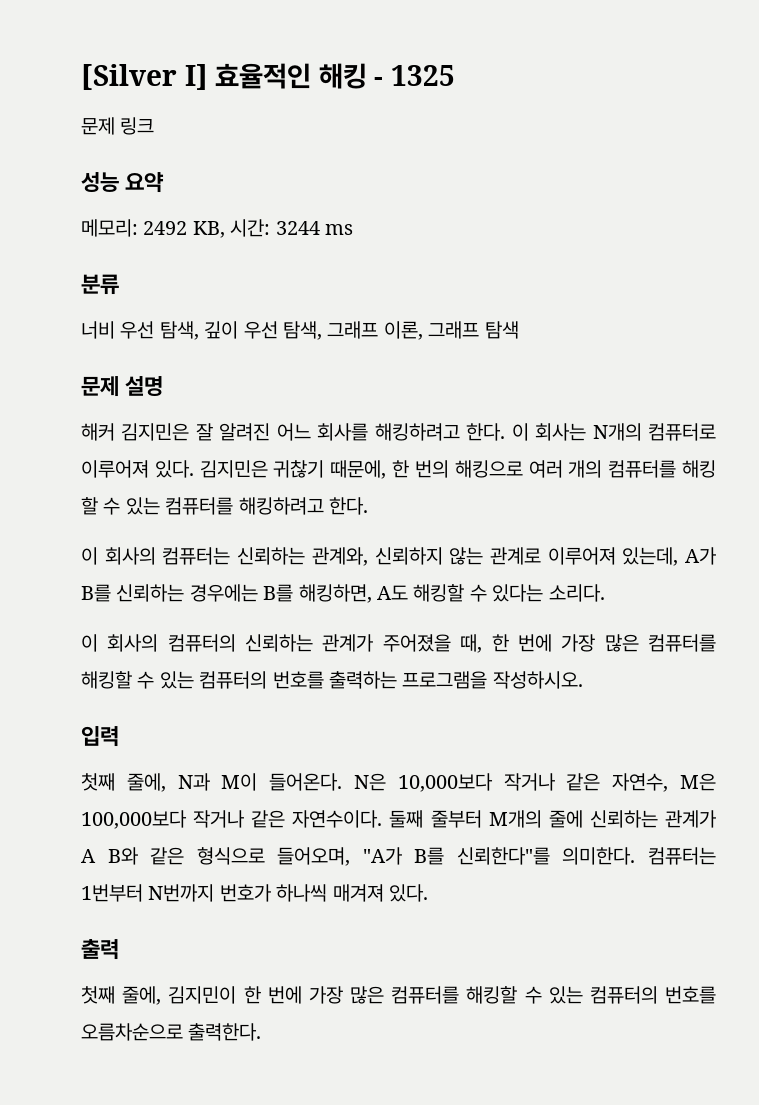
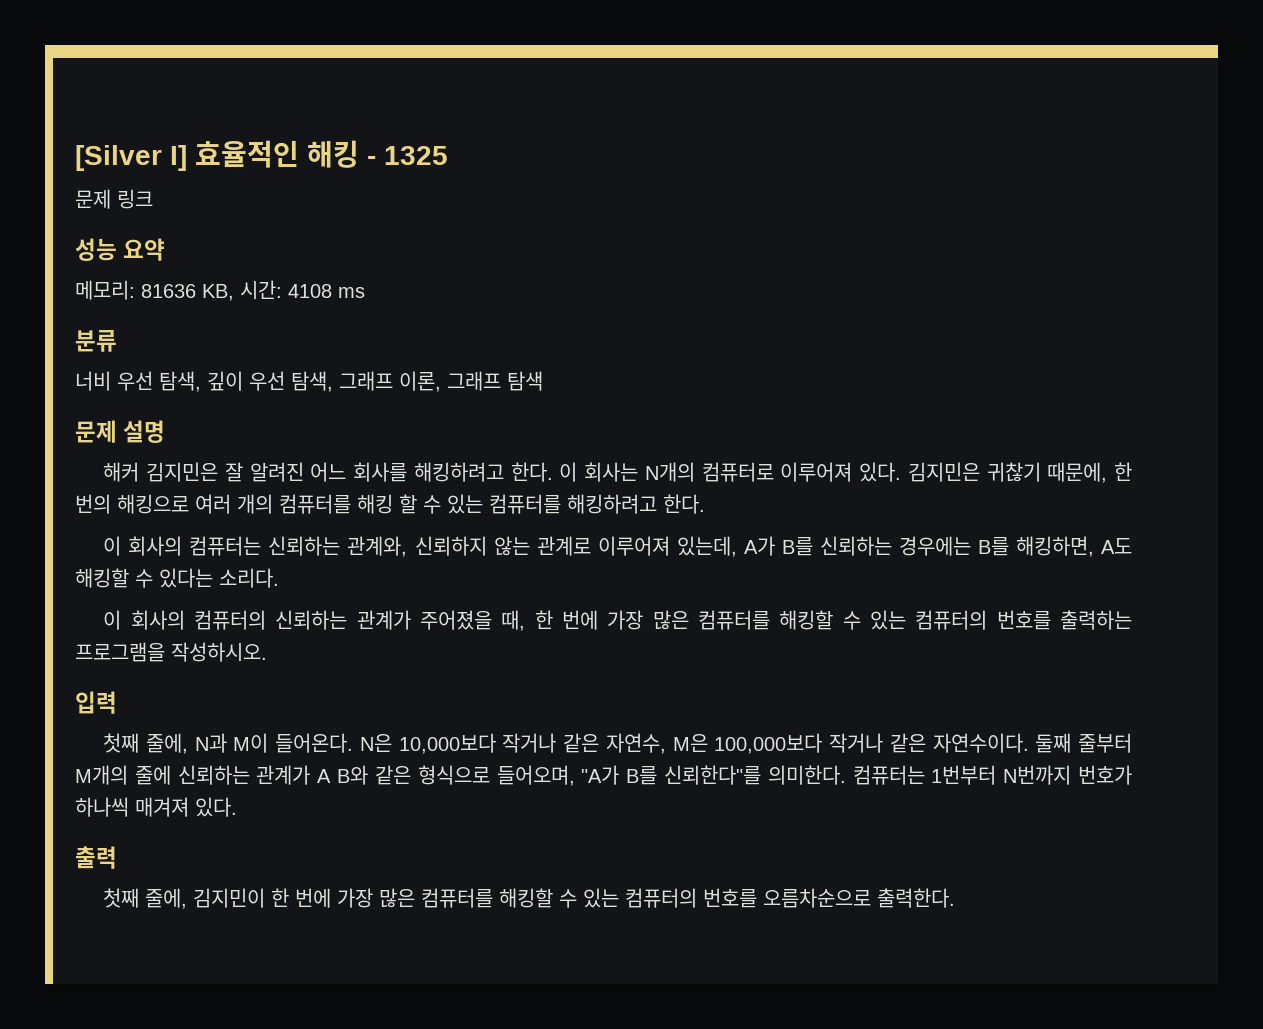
- 메모리: 2492 KB, 시간: 3244 ms
+ 메모리: 81636 KB, 시간: 4108 ms

